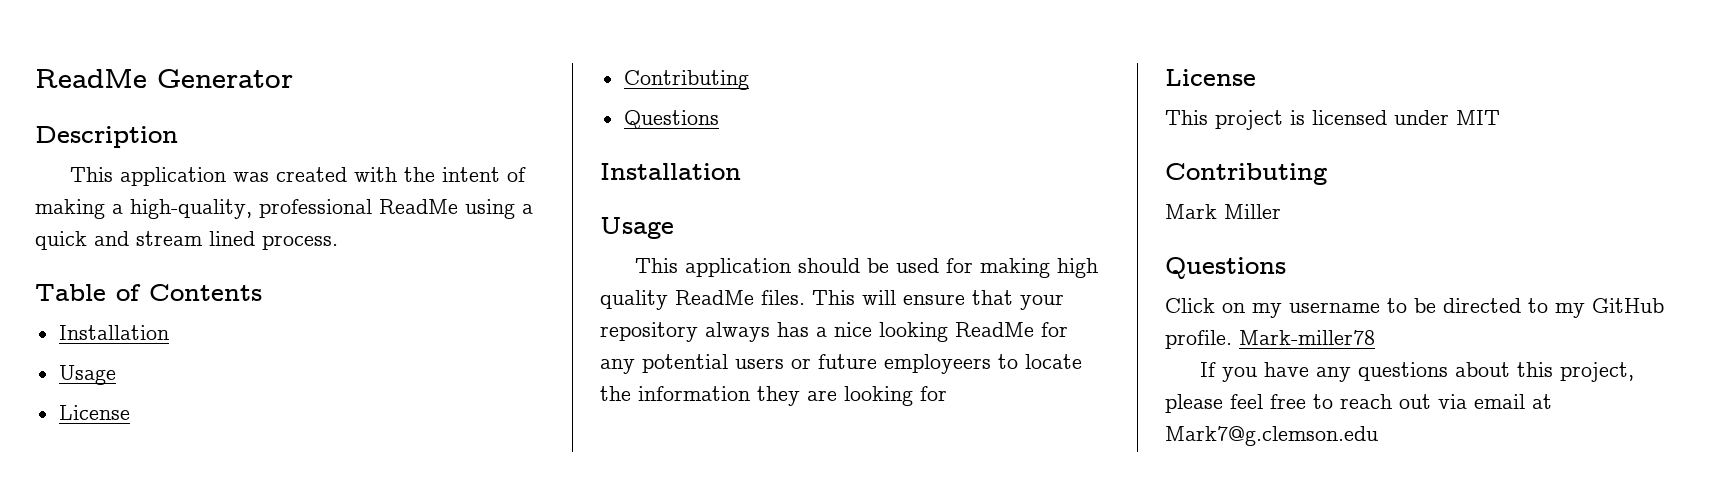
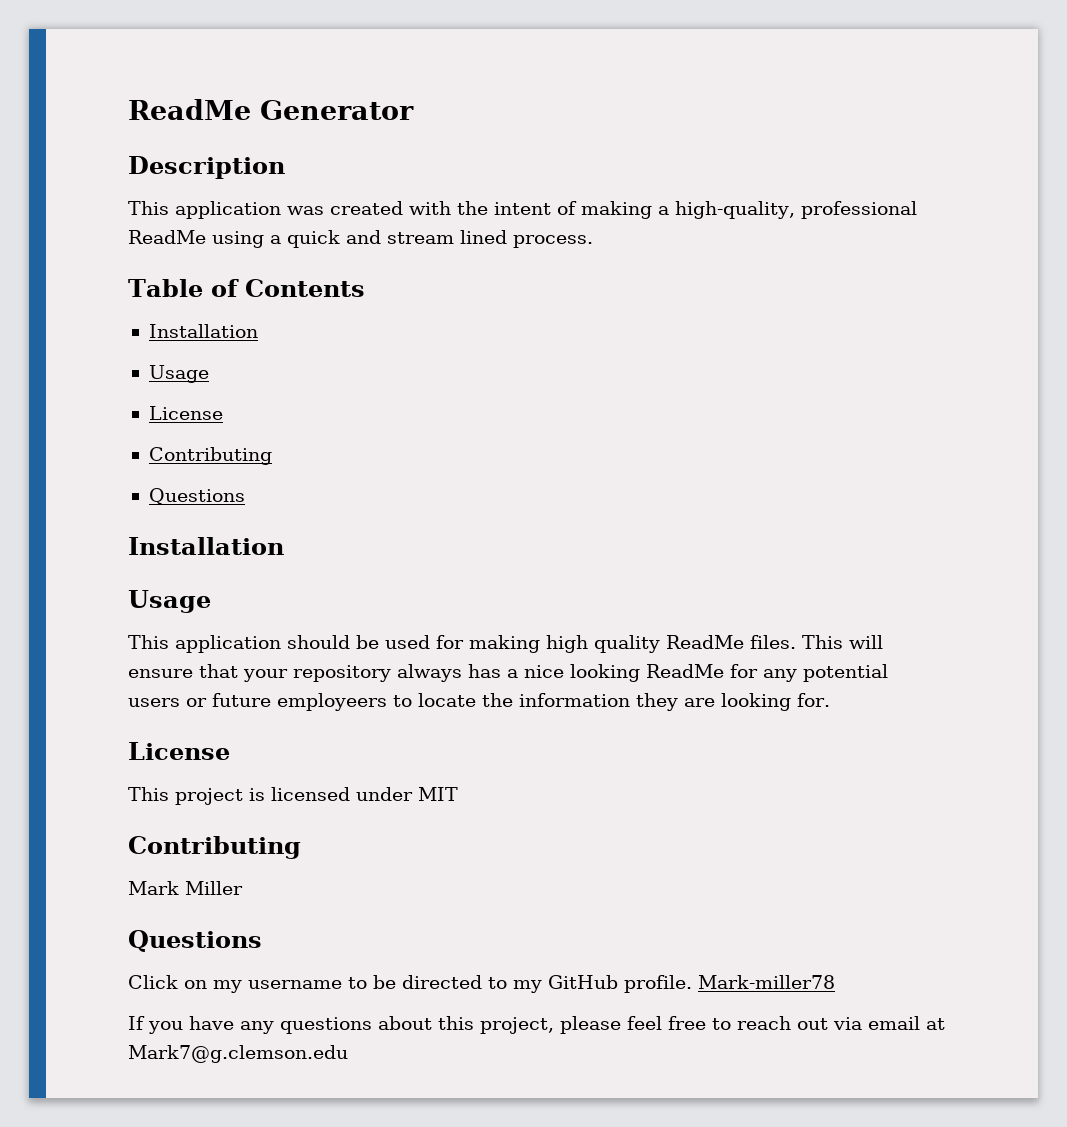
- This will ensure that your repository always has a nice looking ReadMe for any potential users or future employeers to locate the information they are looking for
+ This will ensure that your repository always has a nice looking ReadMe for any potential users or future employeers to locate the information they are looking for.

